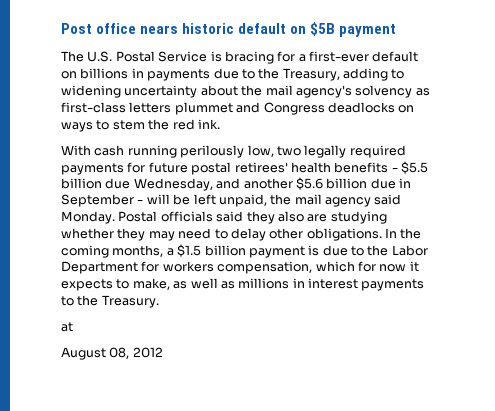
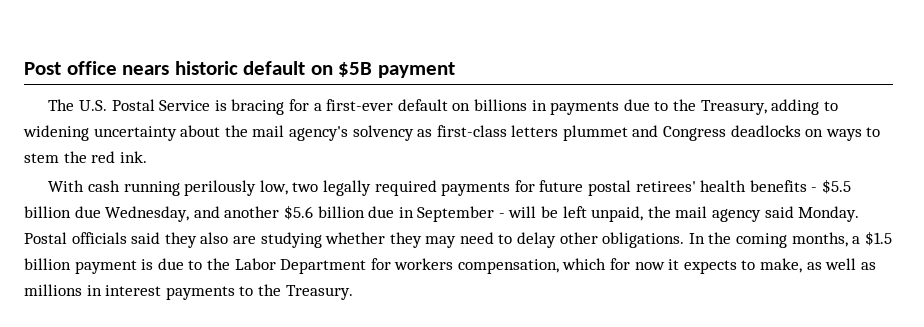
- at
- August 08, 2012

